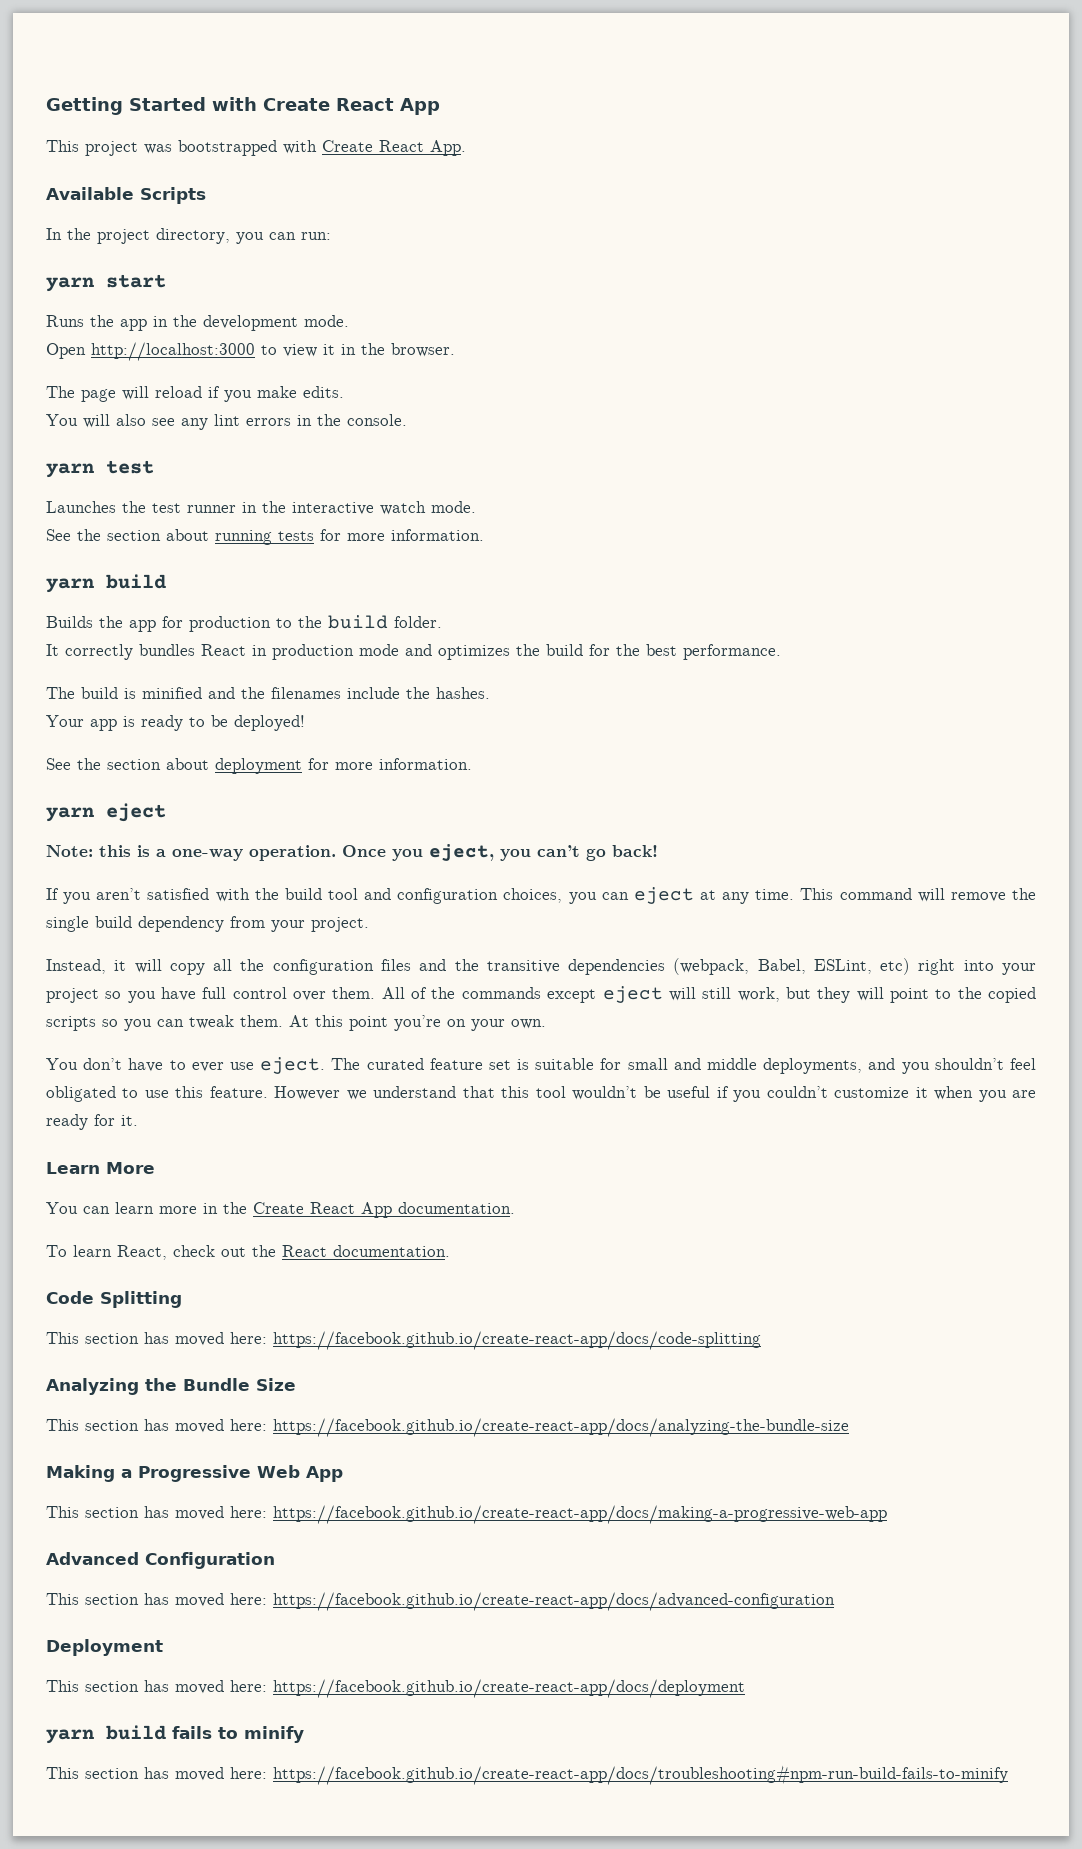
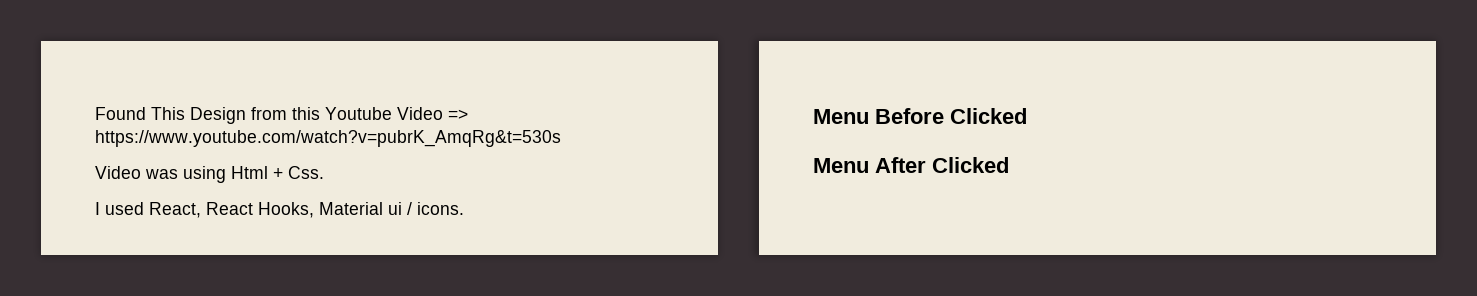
- Getting Started with Create React App
- This project was bootstrapped with Create React App.
- Available Scripts
- In the project directory, you can run:
- yarn start
- Runs the app in the development mode.
- Open http://localhost:3000 to view it in the browser.
- The page will reload if you make edits.
- You will also see any lint errors in the console.
- yarn test
- Launches the test runner in the interactive watch mode.
- See the section about running tests for more information.
- yarn build
- Builds the app for production to the build folder.
- It correctly bundles React in production mode and optimizes the build for the best performance.
- The build is minified and the filenames include the hashes.
- Your app is ready to be deployed!
- See the section about deployment for more information.
- yarn eject
- Note: this is a one-way operation. Once you eject, you can’t go back!
- If you aren’t satisfied with the build tool and configuration choices, you can eject at any time. This command will remove the single build dependency from your project.
- Instead, it will copy all the configuration files and the transitive dependencies (webpack, Babel, ESLint, etc) right into your project so you have full control over them. All of the commands except eject will still work, but they will point to the copied scripts so you can tweak them. At this point you’re on your own.
- You don’t have to ever use eject. The curated feature set is suitable for small and middle deployments, and you shouldn’t feel obligated to use this feature. However we understand that this tool wouldn’t be useful if you couldn’t customize it when you are ready for it.
- Learn More
- You can learn more in the Create React App documentation.
- To learn React, check out the React documentation.
- Code Splitting
- This section has moved here: https://facebook.github.io/create-react-app/docs/code-splitting
- Analyzing the Bundle Size
- This section has moved here: https://facebook.github.io/create-react-app/docs/analyzing-the-bundle-size
- Making a Progressive Web App
- This section has moved here: https://facebook.github.io/create-react-app/docs/making-a-progressive-web-app
- Advanced Configuration
- This section has moved here: https://facebook.github.io/create-react-app/docs/advanced-configuration
- Deployment
- This section has moved here: https://facebook.github.io/create-react-app/docs/deployment
- yarn build fails to minify
- This section has moved here: https://facebook.github.io/create-react-app/docs/troubleshooting#npm-run-build-fails-to-minify
+ Found This Design from this Youtube Video => https://www.youtube.com/watch?v=pubrK_AmqRg&t=530s
+ Video was using Html + Css.
+ I used React, React Hooks, Material ui / icons.
+ Menu Before Clicked
+ Menu After Clicked

